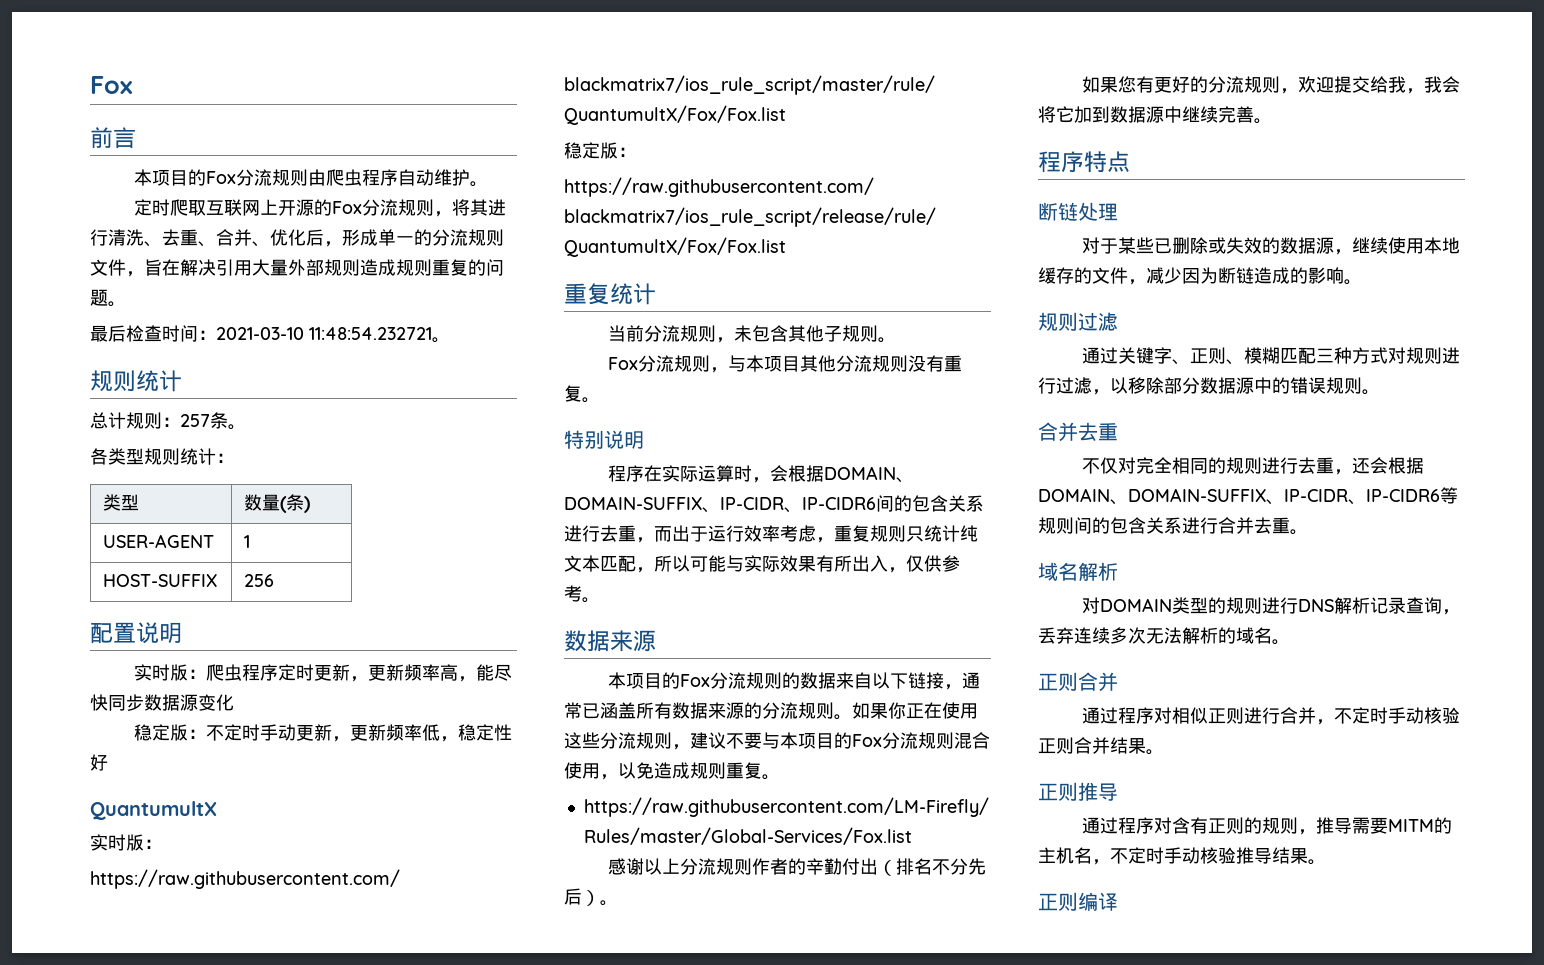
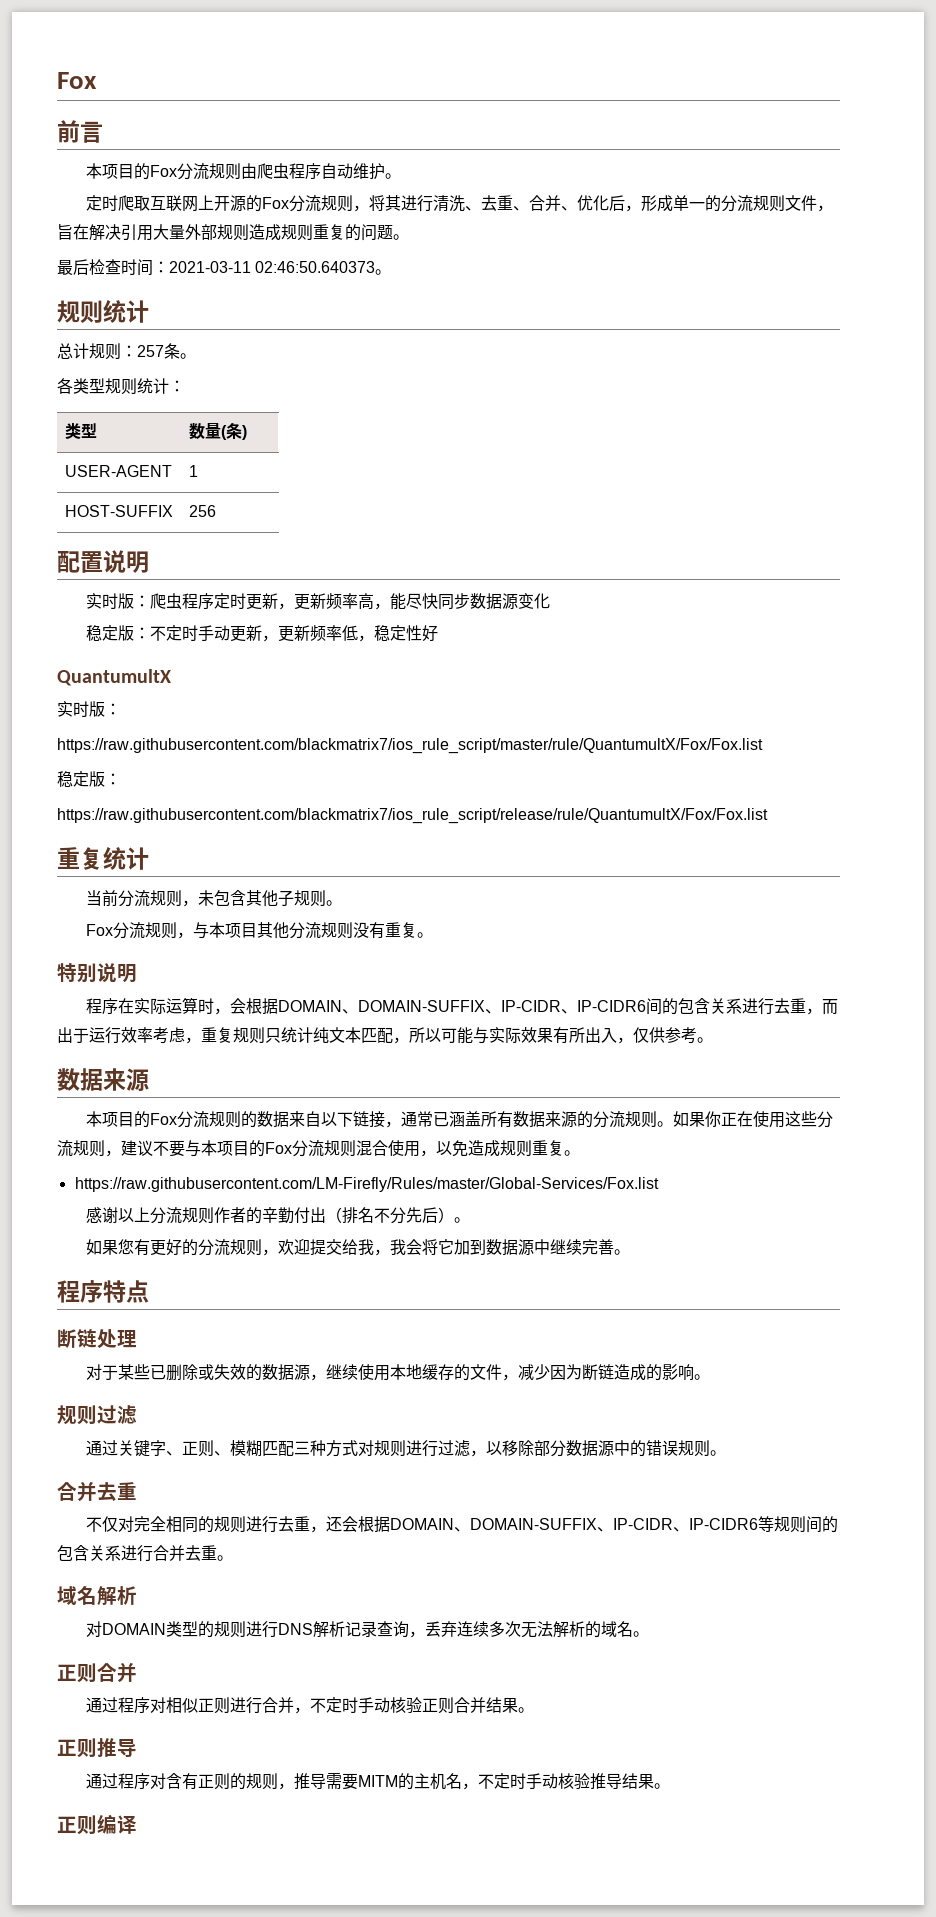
- 最后检查时间：2021-03-10 11:48:54.232721。
+ 最后检查时间：2021-03-11 02:46:50.640373。

